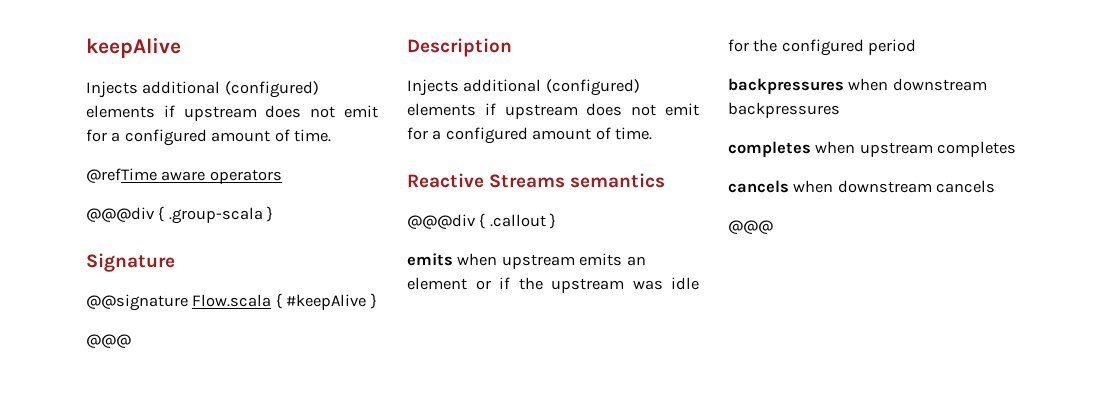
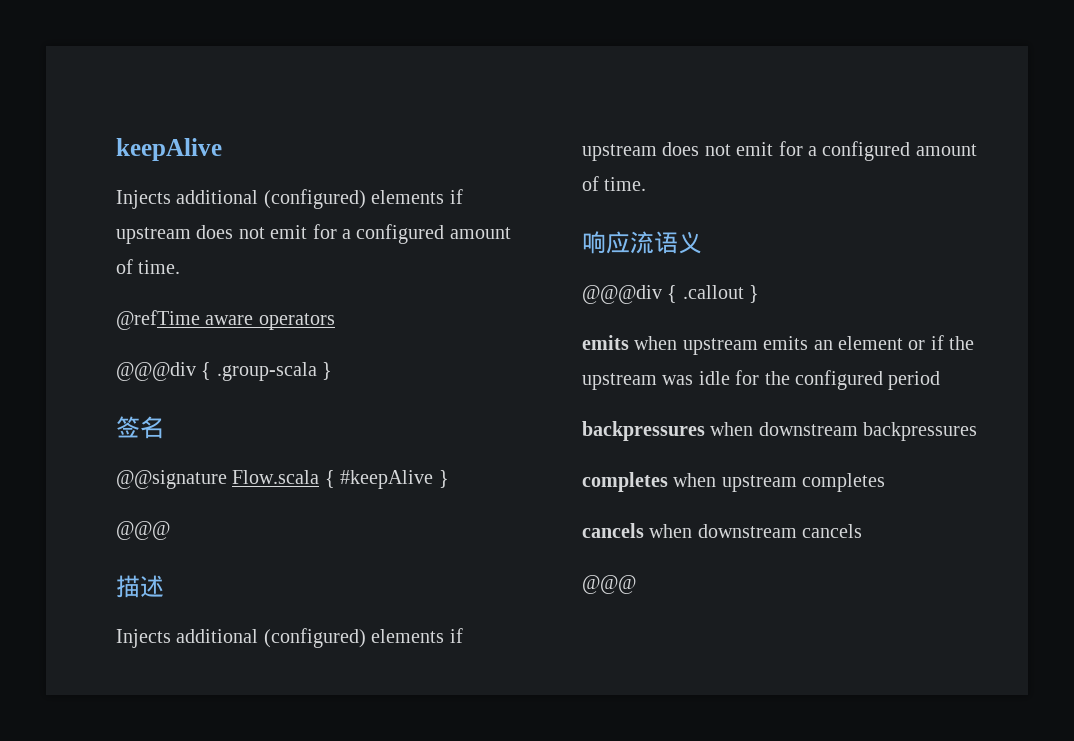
- Signature
+ 签名
- Description
+ 描述
- Reactive Streams semantics
+ 响应流语义

